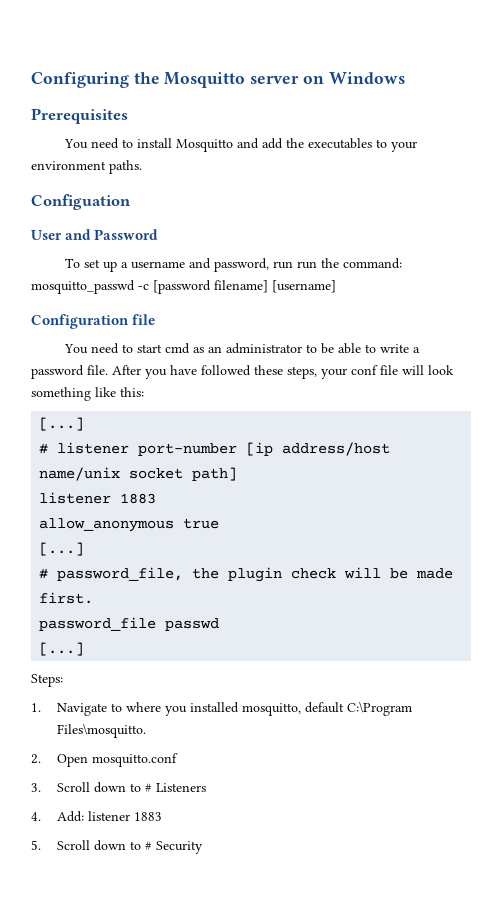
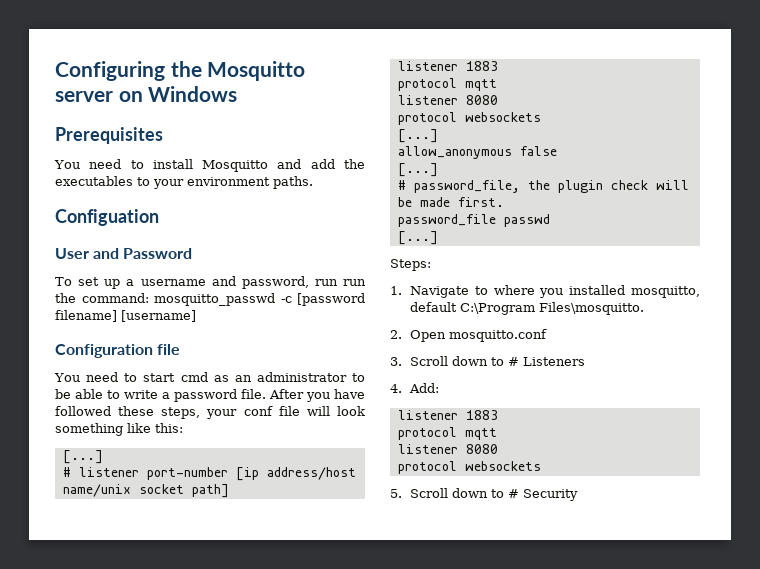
  # listener port-number [ip address/host name/unix socket path]
  listener 1883
+ protocol mqtt
+ listener 8080
+ protocol websockets
+ [...]
- allow_anonymous true
+ allow_anonymous false
- 4. Add: listener 1883
+ 4. Add:
+ listener 1883
+ protocol mqtt
+ listener 8080
+ protocol websockets

